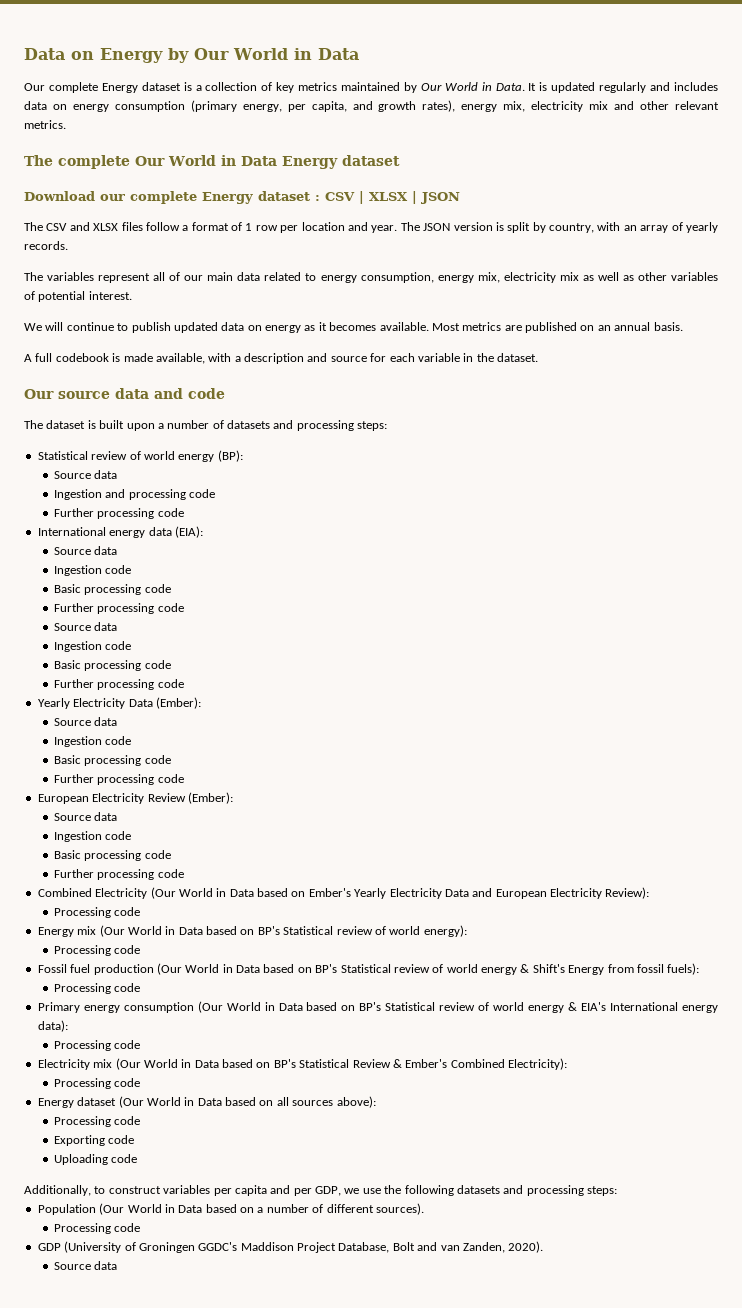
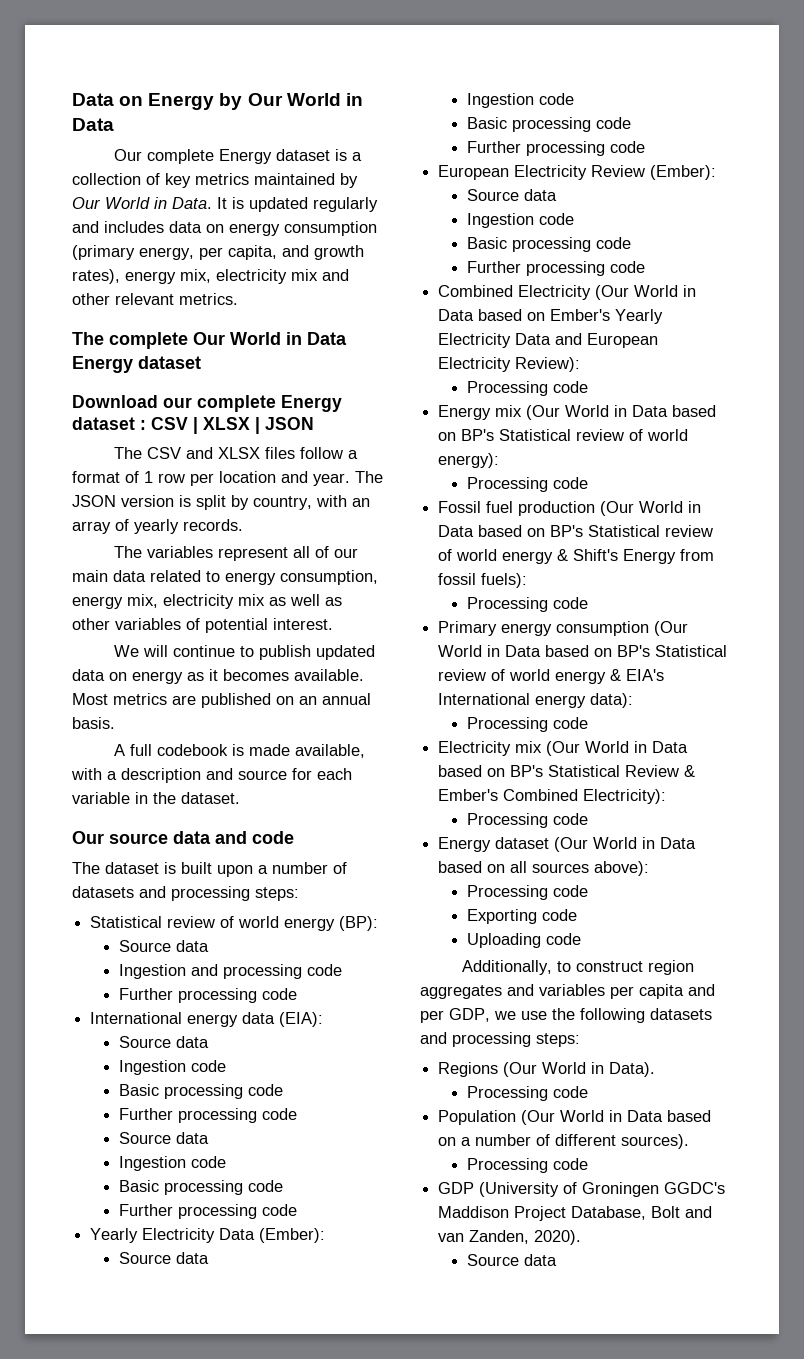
- Additionally, to construct variables per capita and per GDP, we use the following datasets and processing steps:
+ Additionally, to construct region aggregates and variables per capita and per GDP, we use the following datasets and processing steps:
+ Regions (Our World in Data).
+ Processing code

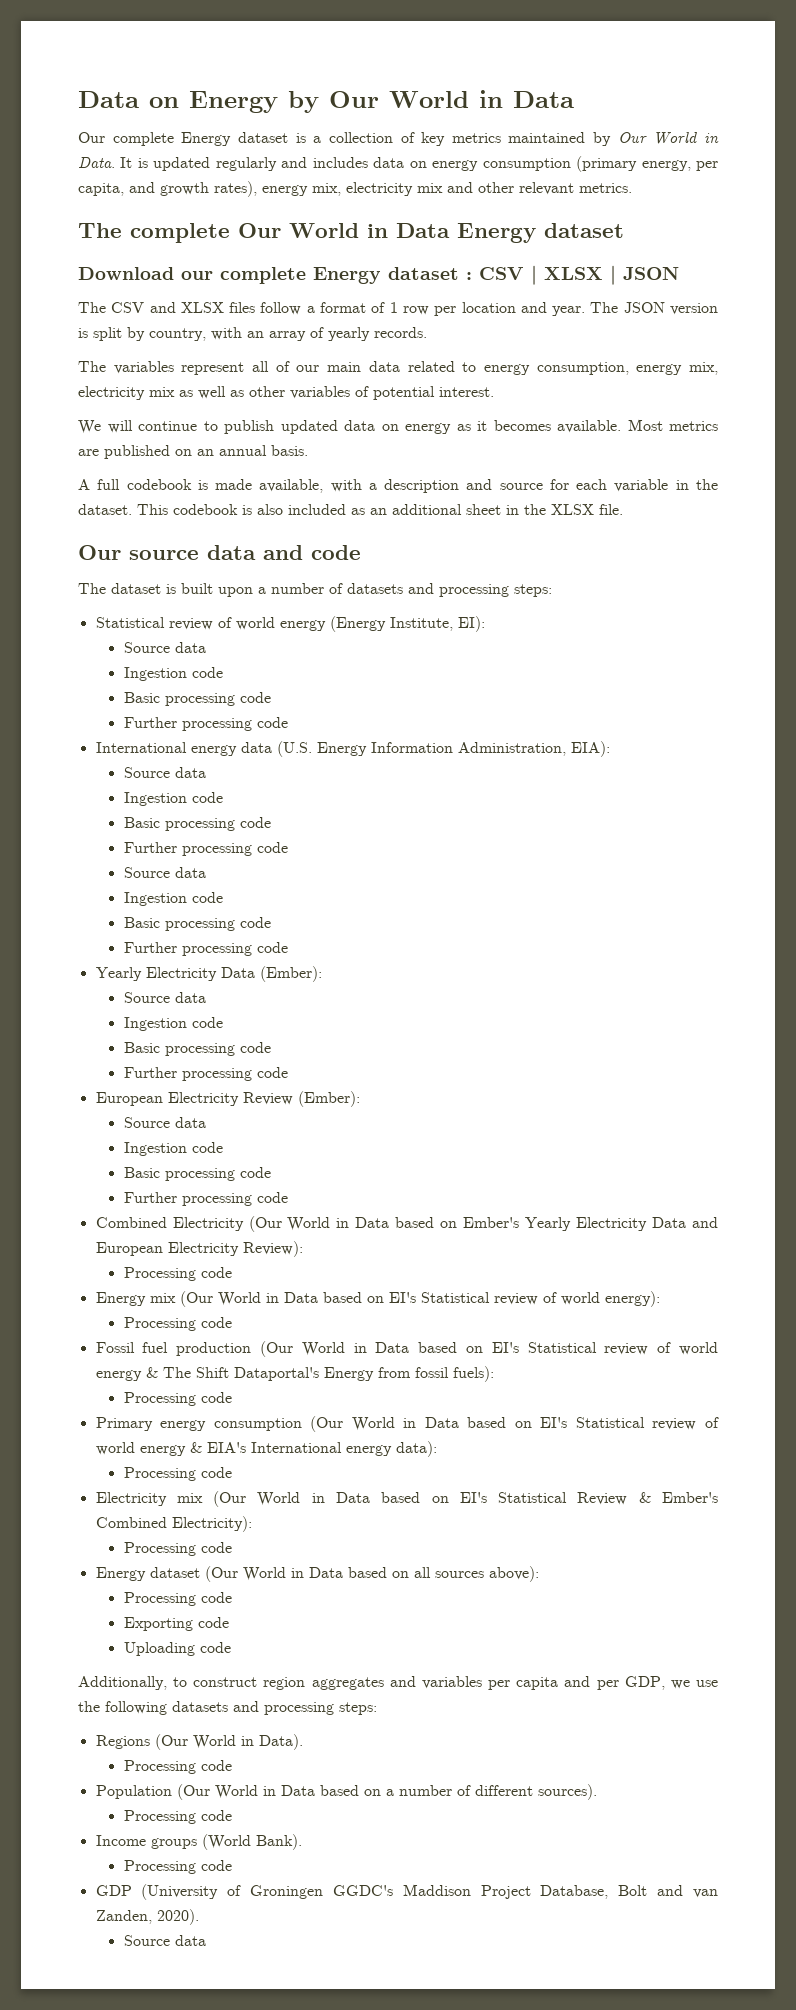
+ This codebook is also included as an additional sheet in the XLSX file.
- Statistical review of world energy (BP):
+ Statistical review of world energy (Energy Institute, EI):
  Source data
- Ingestion and processing code
+ Ingestion code
+ Basic processing code
- International energy data (EIA):
+ International energy data (U.S. Energy Information Administration, EIA):
- Energy mix (Our World in Data based on BP's Statistical review of world energy):
+ Energy mix (Our World in Data based on EI's Statistical review of world energy):
- Fossil fuel production (Our World in Data based on BP's Statistical review of world energy & Shift's Energy from fossil fuels):
+ Fossil fuel production (Our World in Data based on EI's Statistical review of world energy & The Shift Dataportal's Energy from fossil fuels):
- Primary energy consumption (Our World in Data based on BP's Statistical review of world energy & EIA's International energy data):
+ Primary energy consumption (Our World in Data based on EI's Statistical review of world energy & EIA's International energy data):
- Electricity mix (Our World in Data based on BP's Statistical Review & Ember's Combined Electricity):
+ Electricity mix (Our World in Data based on EI's Statistical Review & Ember's Combined Electricity):
+ Income groups (World Bank).
+ Processing code

